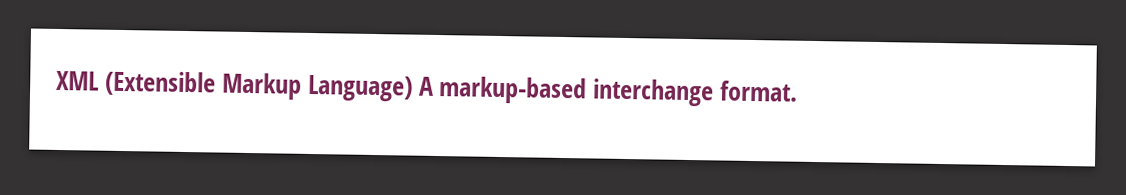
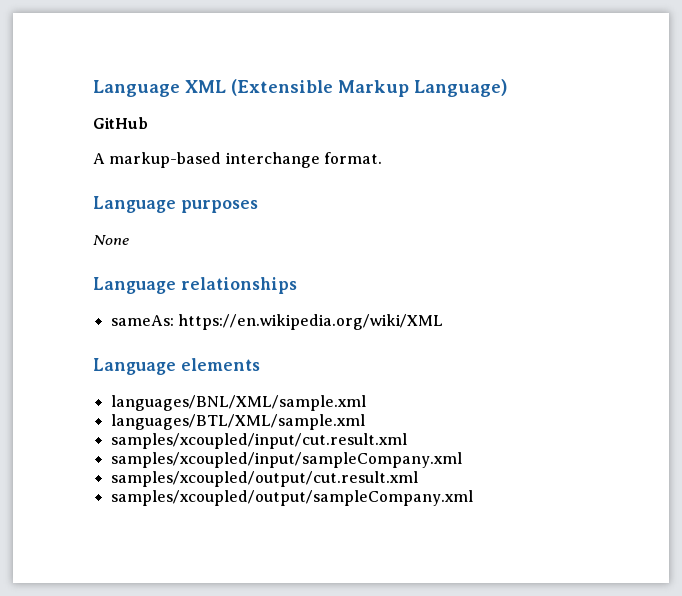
- XML (Extensible Markup Language) A markup-based interchange format.
+ Language XML (Extensible Markup Language)
+ GitHub
+ A markup-based interchange format.
+ Language purposes
+ None
+ Language relationships
+ sameAs: https://en.wikipedia.org/wiki/XML
+ Language elements
+ languages/BNL/XML/sample.xml
+ languages/BTL/XML/sample.xml
+ samples/xcoupled/input/cut.result.xml
+ samples/xcoupled/input/sampleCompany.xml
+ samples/xcoupled/output/cut.result.xml
+ samples/xcoupled/output/sampleCompany.xml

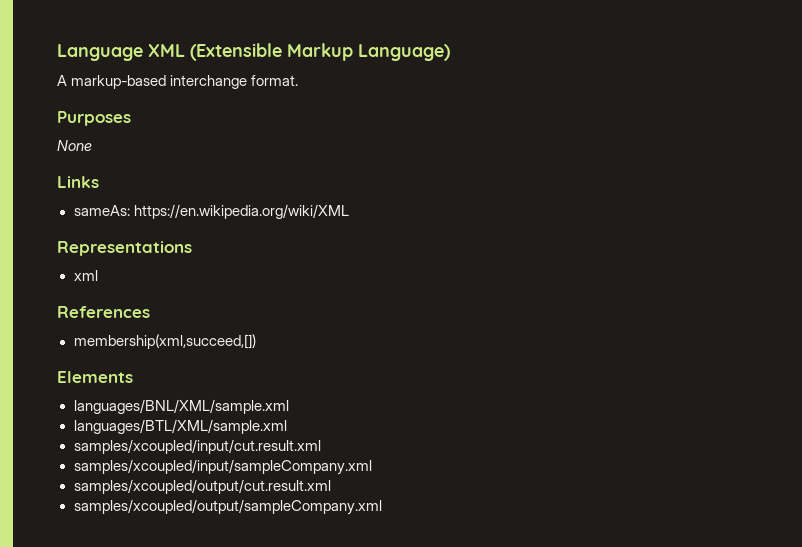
- GitHub
- Language purposes
+ Purposes
- Language relationships
+ Links
- Language elements
+ Representations
+ xml
+ References
+ membership(xml,succeed,[])
+ Elements

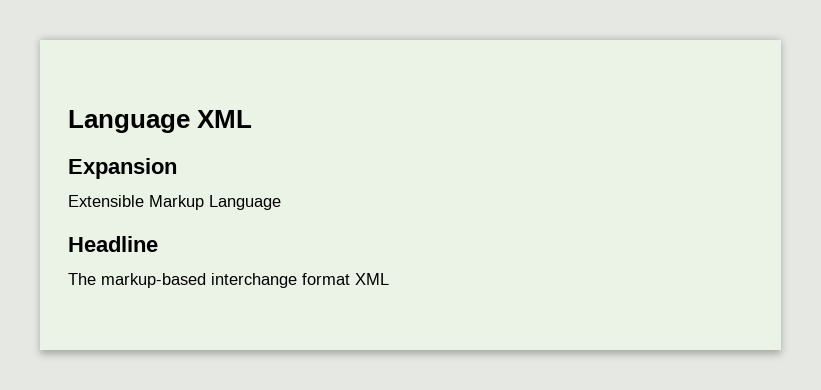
- Language XML (Extensible Markup Language)
- A markup-based interchange format.
- Purposes
- None
- Links
- sameAs: https://en.wikipedia.org/wiki/XML
- Representations
- xml
- References
- membership(xml,succeed,[])
- Elements
- languages/BNL/XML/sample.xml
- languages/BTL/XML/sample.xml
- samples/xcoupled/input/cut.result.xml
- samples/xcoupled/input/sampleCompany.xml
- samples/xcoupled/output/cut.result.xml
- samples/xcoupled/output/sampleCompany.xml
+ Language XML
+ Expansion
+ Extensible Markup Language
+ Headline
+ The markup-based interchange format XML

